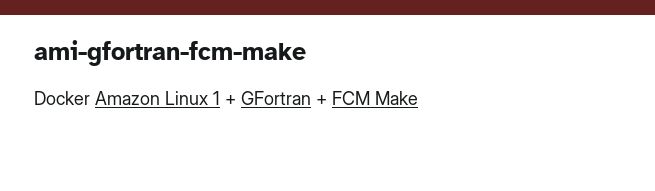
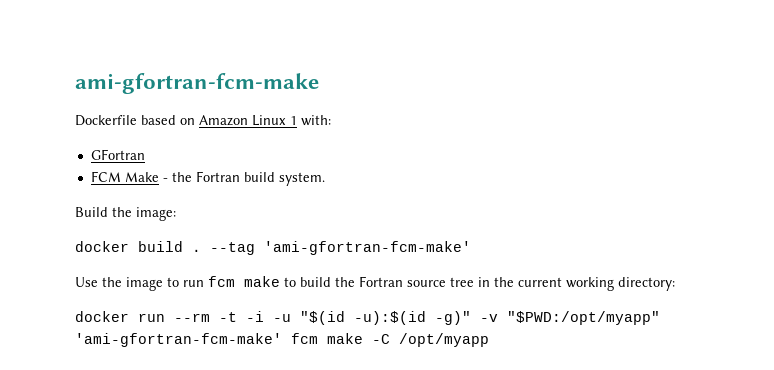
- Docker Amazon Linux 1 + GFortran + FCM Make
+ Dockerfile based on Amazon Linux 1 with:
+ GFortran
+ FCM Make - the Fortran build system.
+ Build the image:
+ docker build . --tag 'ami-gfortran-fcm-make'
+ Use the image to run fcm make to build the Fortran source tree in the current working directory:
+ docker run --rm -t -i -u "$(id -u):$(id -g)" -v "$PWD:/opt/myapp" 'ami-gfortran-fcm-make' fcm make -C /opt/myapp

